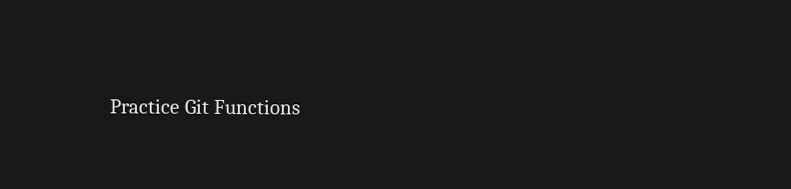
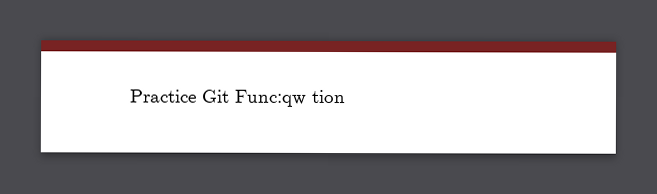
- Practice Git Functions
+ Practice Git Func:qw tion

